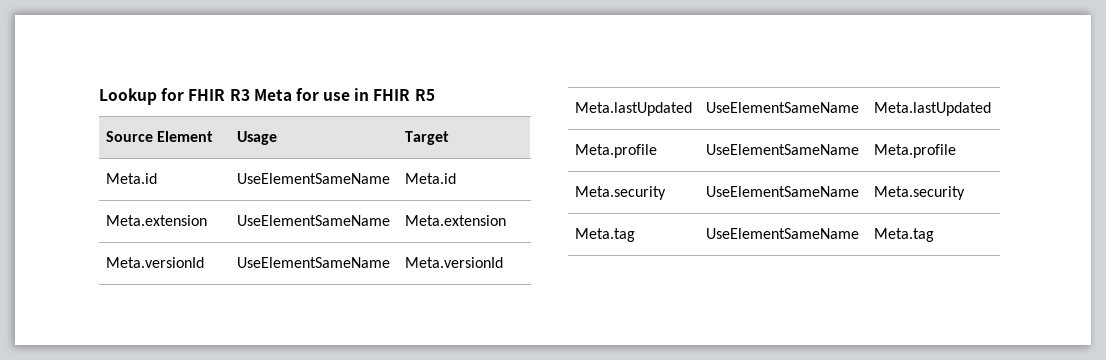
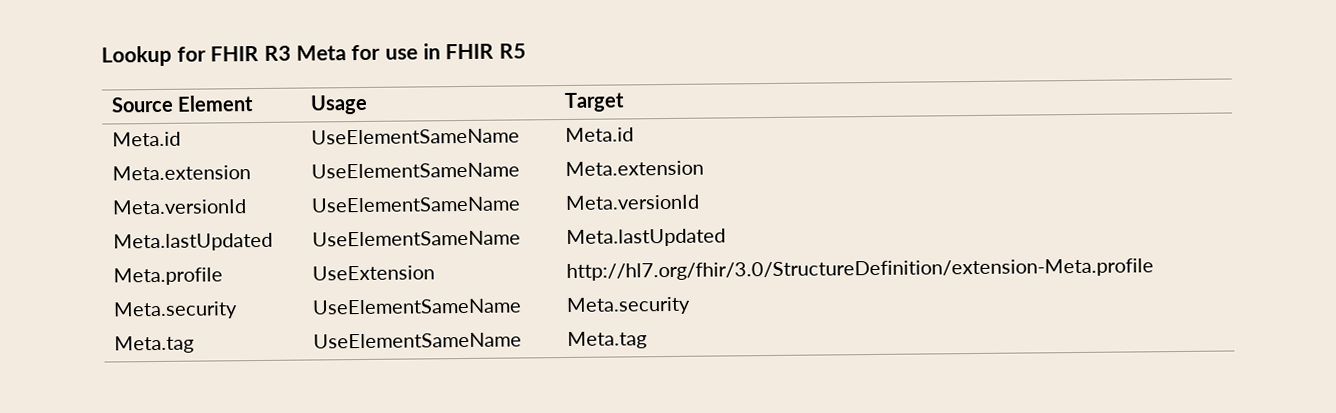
- Meta.profile | UseElementSameName | Meta.profile
+ Meta.profile | UseExtension | http://hl7.org/fhir/3.0/StructureDefinition/extension-Meta.profile

